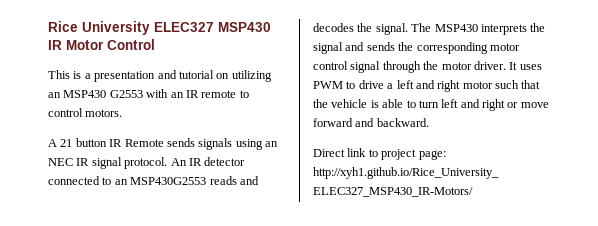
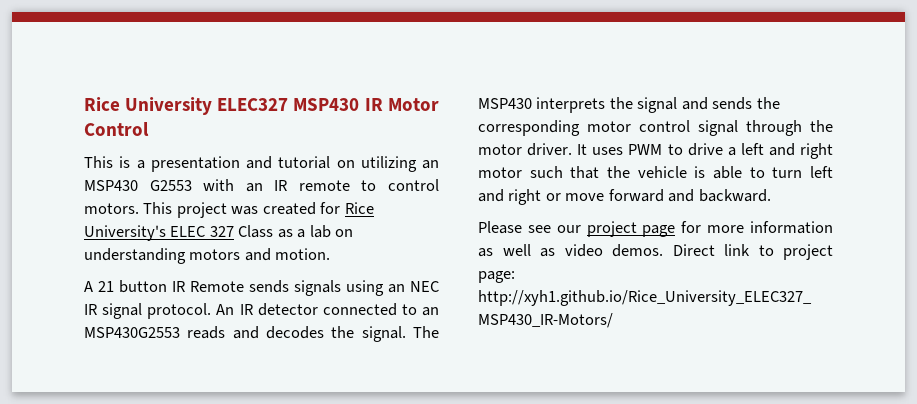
+ This project was created for Rice University's ELEC 327 Class as a lab on understanding motors and motion.
+ Please see our project page for more information as well as video demos.

